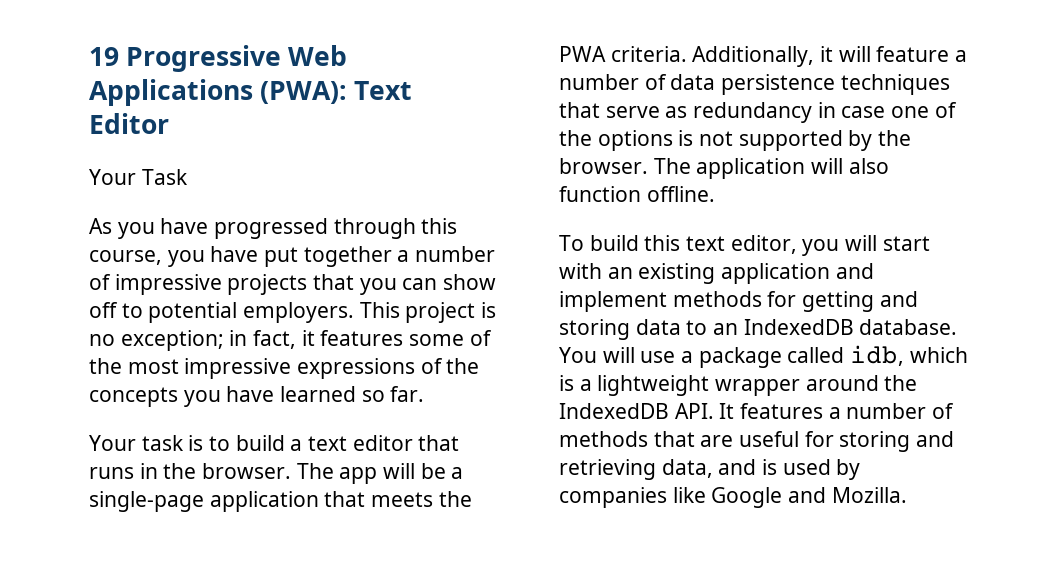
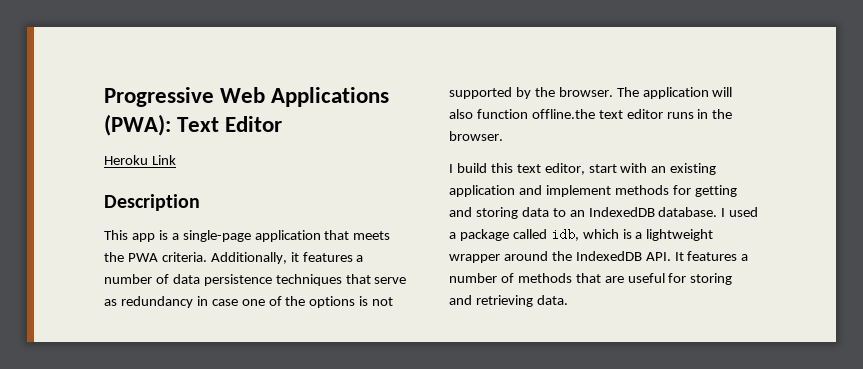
- 19 Progressive Web Applications (PWA): Text Editor
+ Progressive Web Applications (PWA): Text Editor
- Your Task
- As you have progressed through this course, you have put together a number of impressive projects that you can show off to potential employers. This project is no exception; in fact, it features some of the most impressive expressions of the concepts you have learned so far.
- Your task is to build a text editor that runs in the browser. The app will be a single-page application that meets the PWA criteria.
+ Heroku Link
+ Description
+ This app is a single-page application that meets the PWA criteria.
- Additionally, it will feature a number of data persistence techniques that serve as redundancy in case one of the options is not supported by the browser.
+ Additionally, it features a number of data persistence techniques that serve as redundancy in case one of the options is not supported by the browser.
- The application will also function offline.
- To build this text editor, you will start with an existing application and implement methods for getting and storing data to an IndexedDB database.
+ The application will also function offline.the text editor runs in the browser.
+ I build this text editor, start with an existing application and implement methods for getting and storing data to an IndexedDB database.
- You will use a package called idb, which is a lightweight wrapper around the IndexedDB API. It features a number of methods that are useful for storing and retrieving data, and is used by companies like Google and Mozilla.
+ I used a package called idb, which is a lightweight wrapper around the IndexedDB API. It features a number of methods that are useful for storing and retrieving data.

